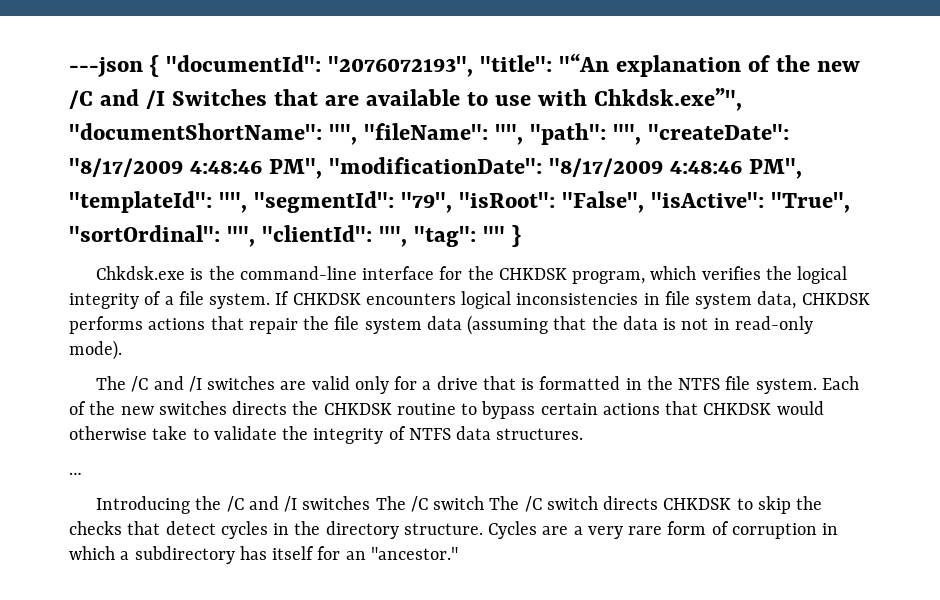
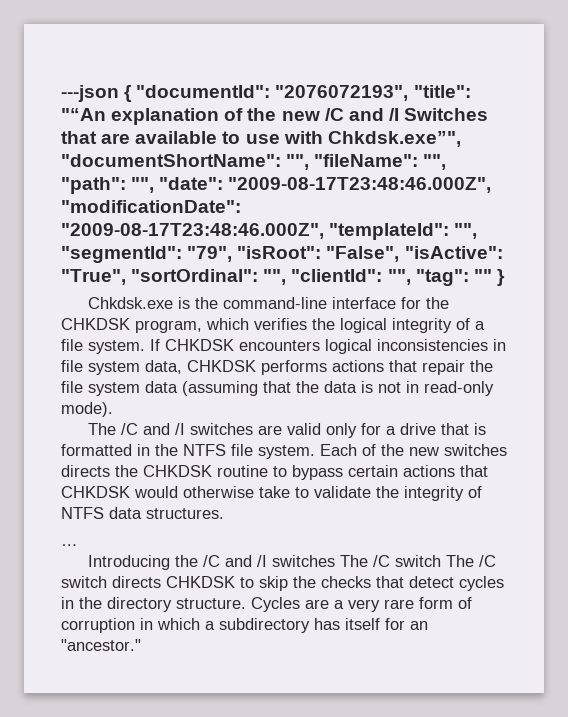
- ---json { "documentId": "2076072193", "title": "“An explanation of the new /C and /I Switches that are available to use with Chkdsk.exe”", "documentShortName": "", "fileName": "", "path": "", "createDate": "8/17/2009 4:48:46 PM", "modificationDate": "8/17/2009 4:48:46 PM", "templateId": "", "segmentId": "79", "isRoot": "False", "isActive": "True", "sortOrdinal": "", "clientId": "", "tag": "" }
+ ---json { "documentId": "2076072193", "title": "“An explanation of the new /C and /I Switches that are available to use with Chkdsk.exe”", "documentShortName": "", "fileName": "", "path": "", "date": "2009-08-17T23:48:46.000Z", "modificationDate": "2009-08-17T23:48:46.000Z", "templateId": "", "segmentId": "79", "isRoot": "False", "isActive": "True", "sortOrdinal": "", "clientId": "", "tag": "" }

